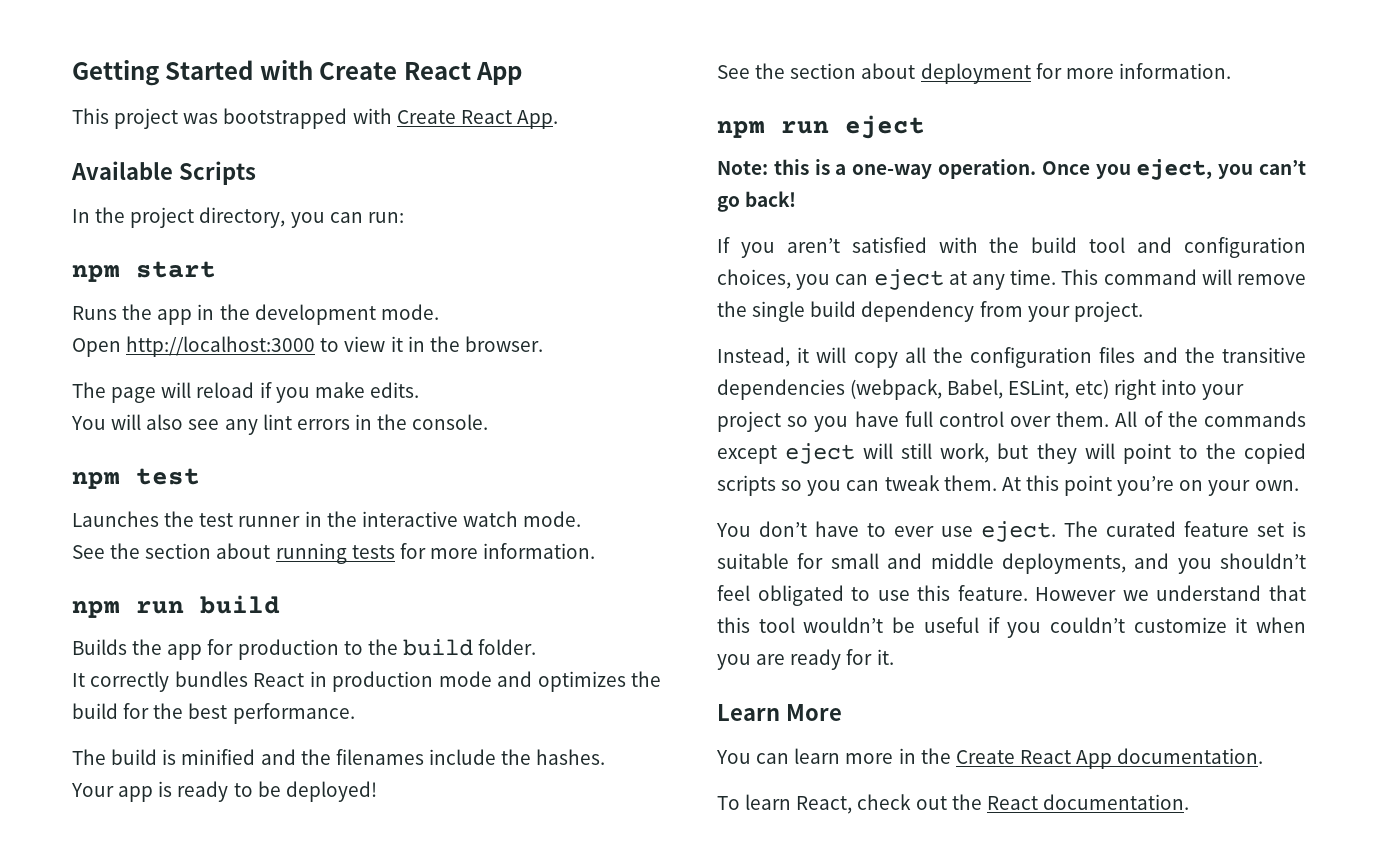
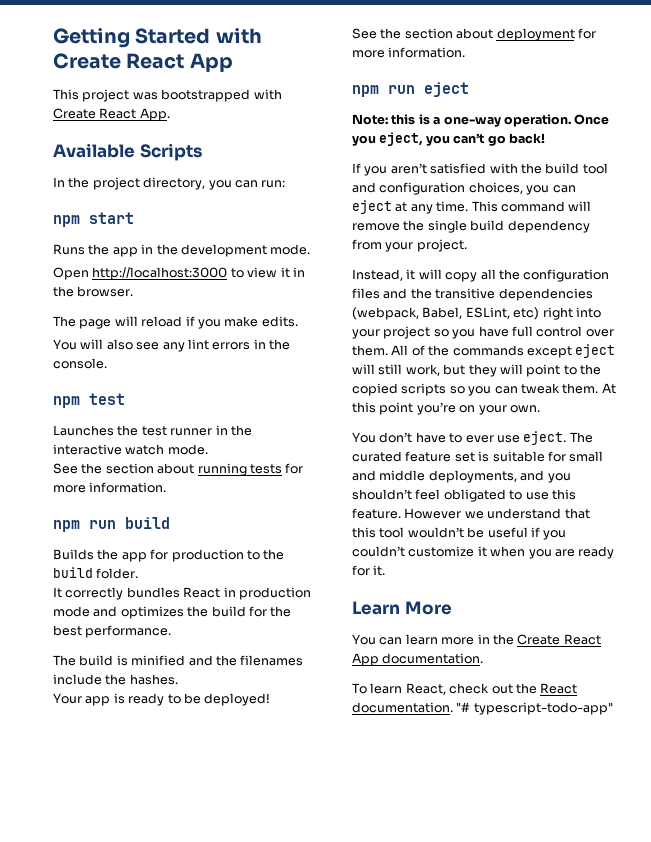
+ "# typescript-todo-app"

